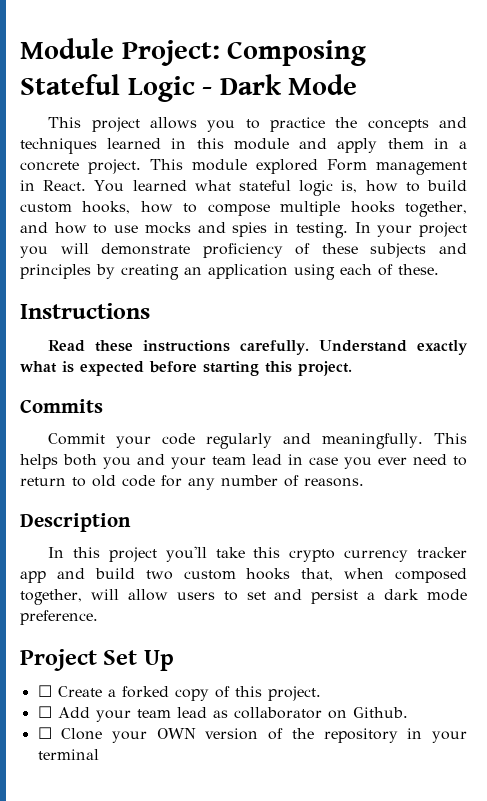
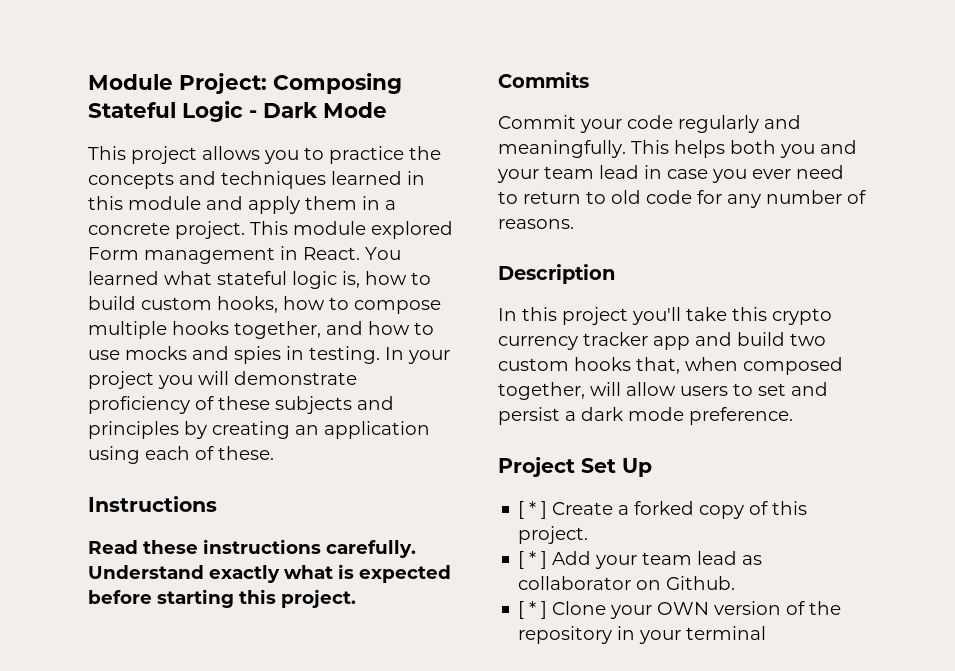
- ☐ Create a forked copy of this project.
+ [ * ] Create a forked copy of this project.
- ☐ Add your team lead as collaborator on Github.
+ [ * ] Add your team lead as collaborator on Github.
- ☐ Clone your OWN version of the repository in your terminal
+ [ * ] Clone your OWN version of the repository in your terminal

